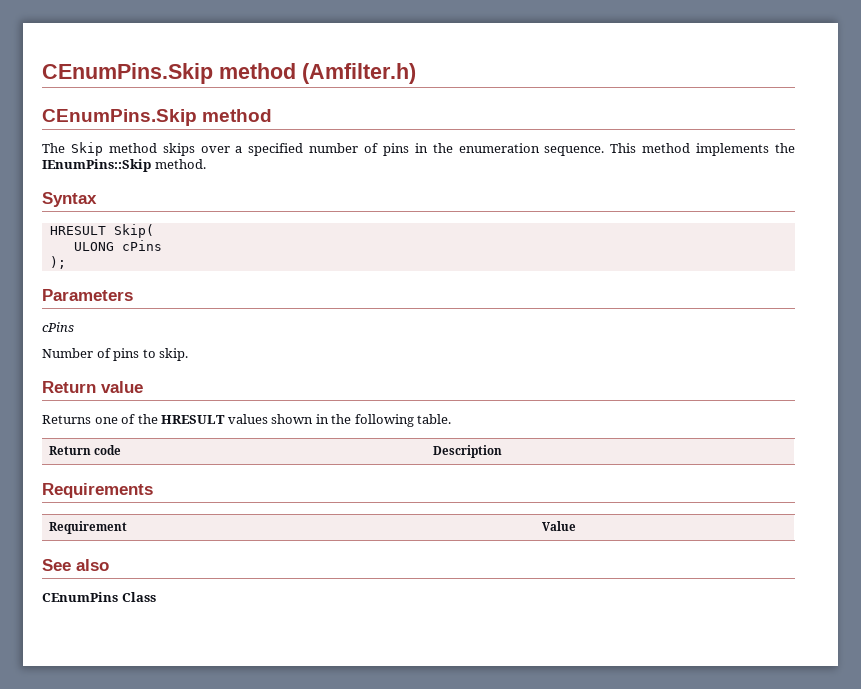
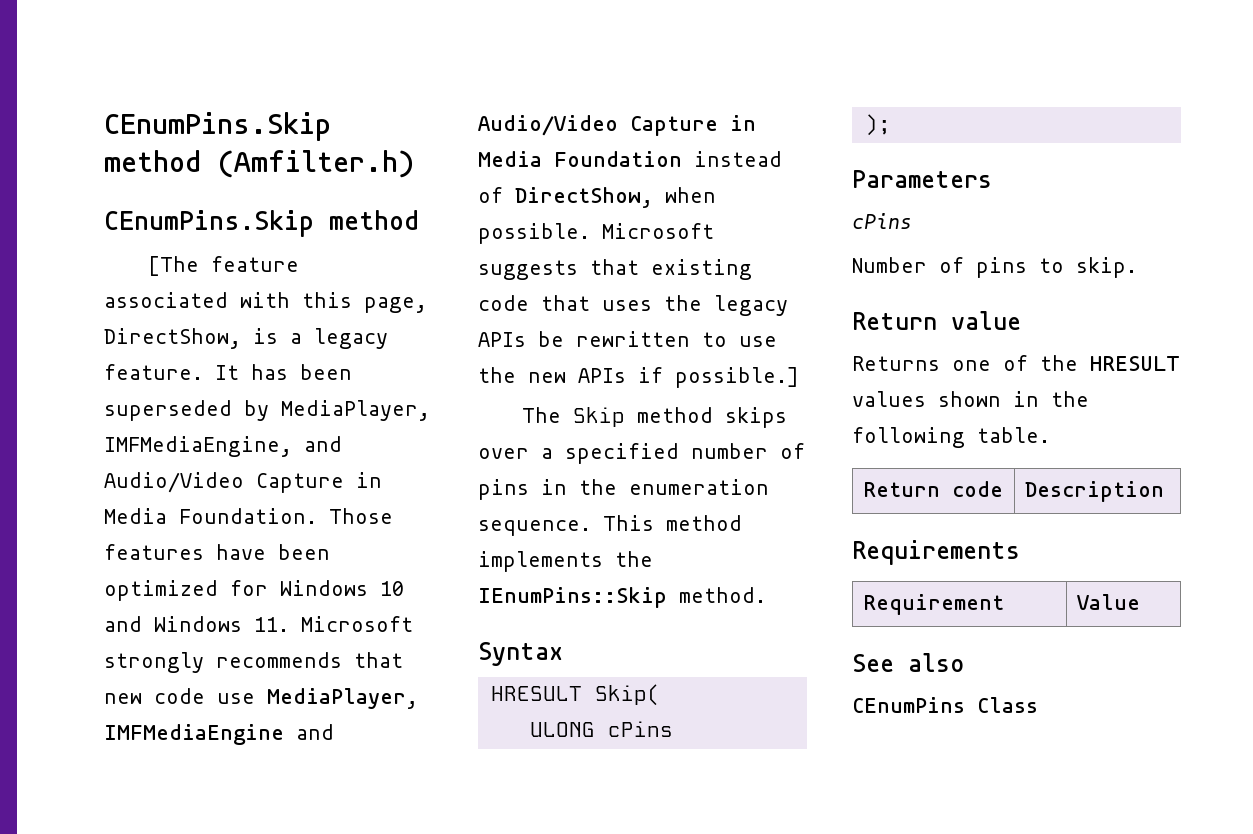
+ [The feature associated with this page, DirectShow, is a legacy feature. It has been superseded by MediaPlayer, IMFMediaEngine, and Audio/Video Capture in Media Foundation. Those features have been optimized for Windows 10 and Windows 11. Microsoft strongly recommends that new code use MediaPlayer, IMFMediaEngine and Audio/Video Capture in Media Foundation instead of DirectShow, when possible. Microsoft suggests that existing code that uses the legacy APIs be rewritten to use the new APIs if possible.]

